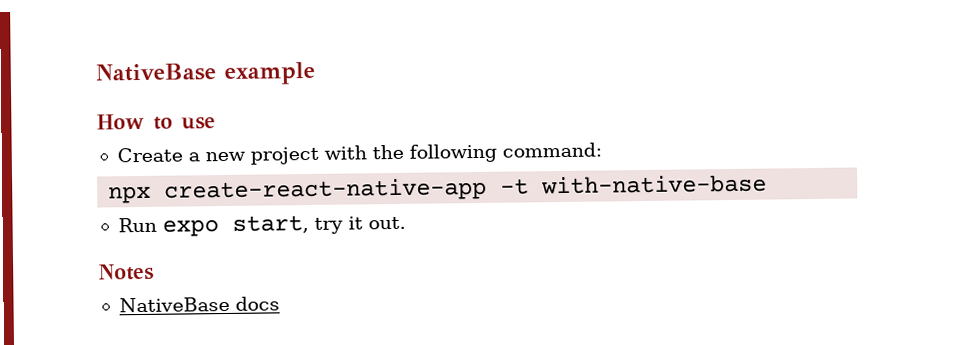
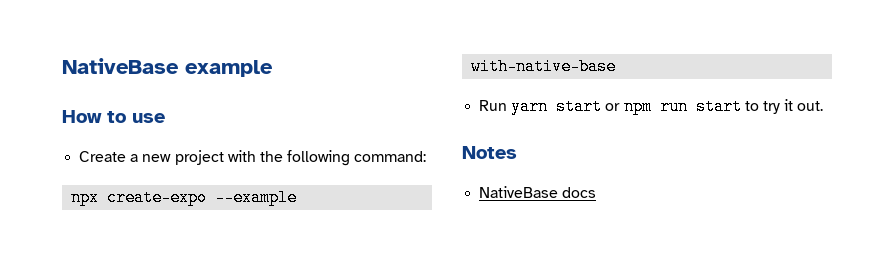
- npx create-react-native-app -t with-native-base
+ npx create-expo --example with-native-base
- Run expo start, try it out.
+ Run yarn start or npm run start to try it out.

